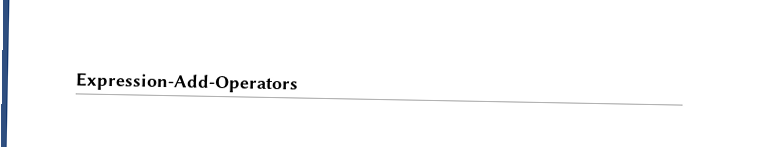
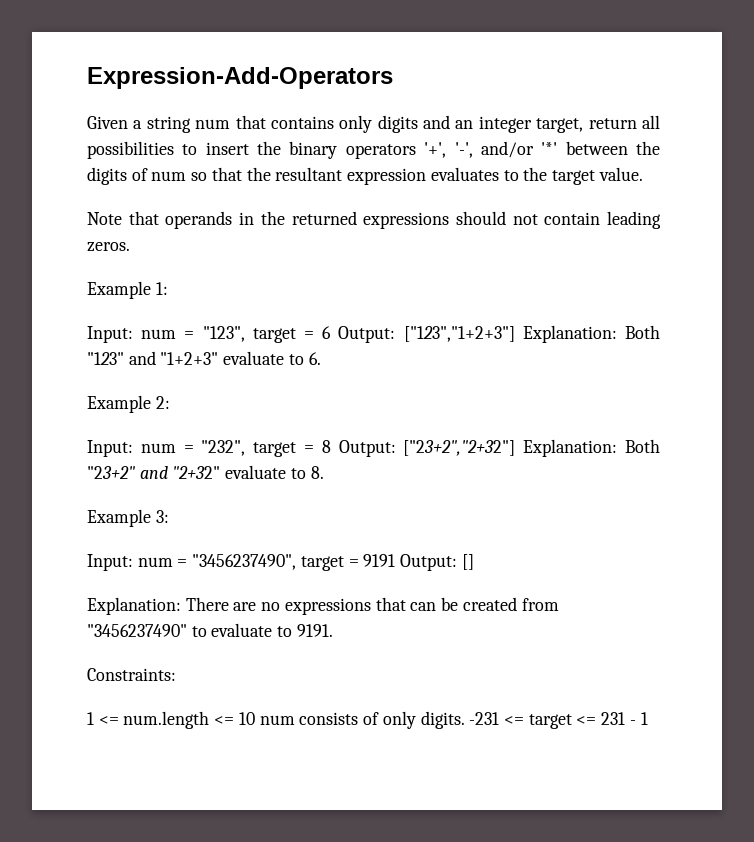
+ Given a string num that contains only digits and an integer target, return all possibilities to insert the binary operators '+', '-', and/or '*' between the digits of num so that the resultant expression evaluates to the target value.
+ Note that operands in the returned expressions should not contain leading zeros.
+ Example 1:
+ Input: num = "123", target = 6 Output: ["123","1+2+3"] Explanation: Both "123" and "1+2+3" evaluate to 6.
+ Example 2:
+ Input: num = "232", target = 8 Output: ["23+2","2+32"] Explanation: Both "23+2" and "2+32" evaluate to 8.
+ Example 3:
+ Input: num = "3456237490", target = 9191 Output: []
+ Explanation: There are no expressions that can be created from "3456237490" to evaluate to 9191.
+ Constraints:
+ 1 <= num.length <= 10 num consists of only digits. -231 <= target <= 231 - 1

